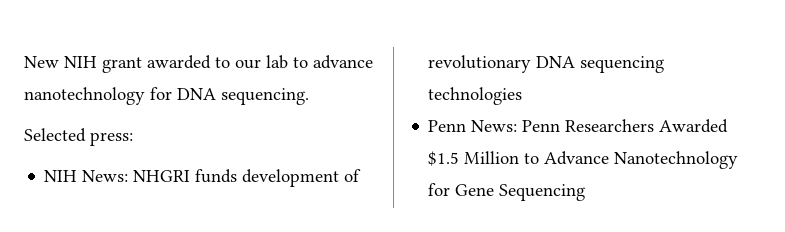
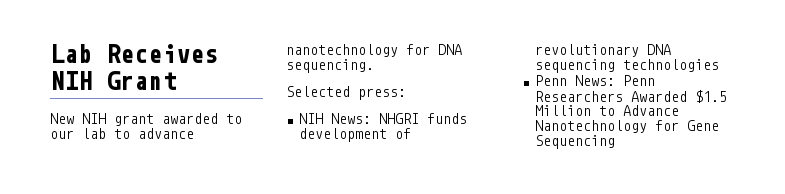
+ Lab Receives NIH Grant

